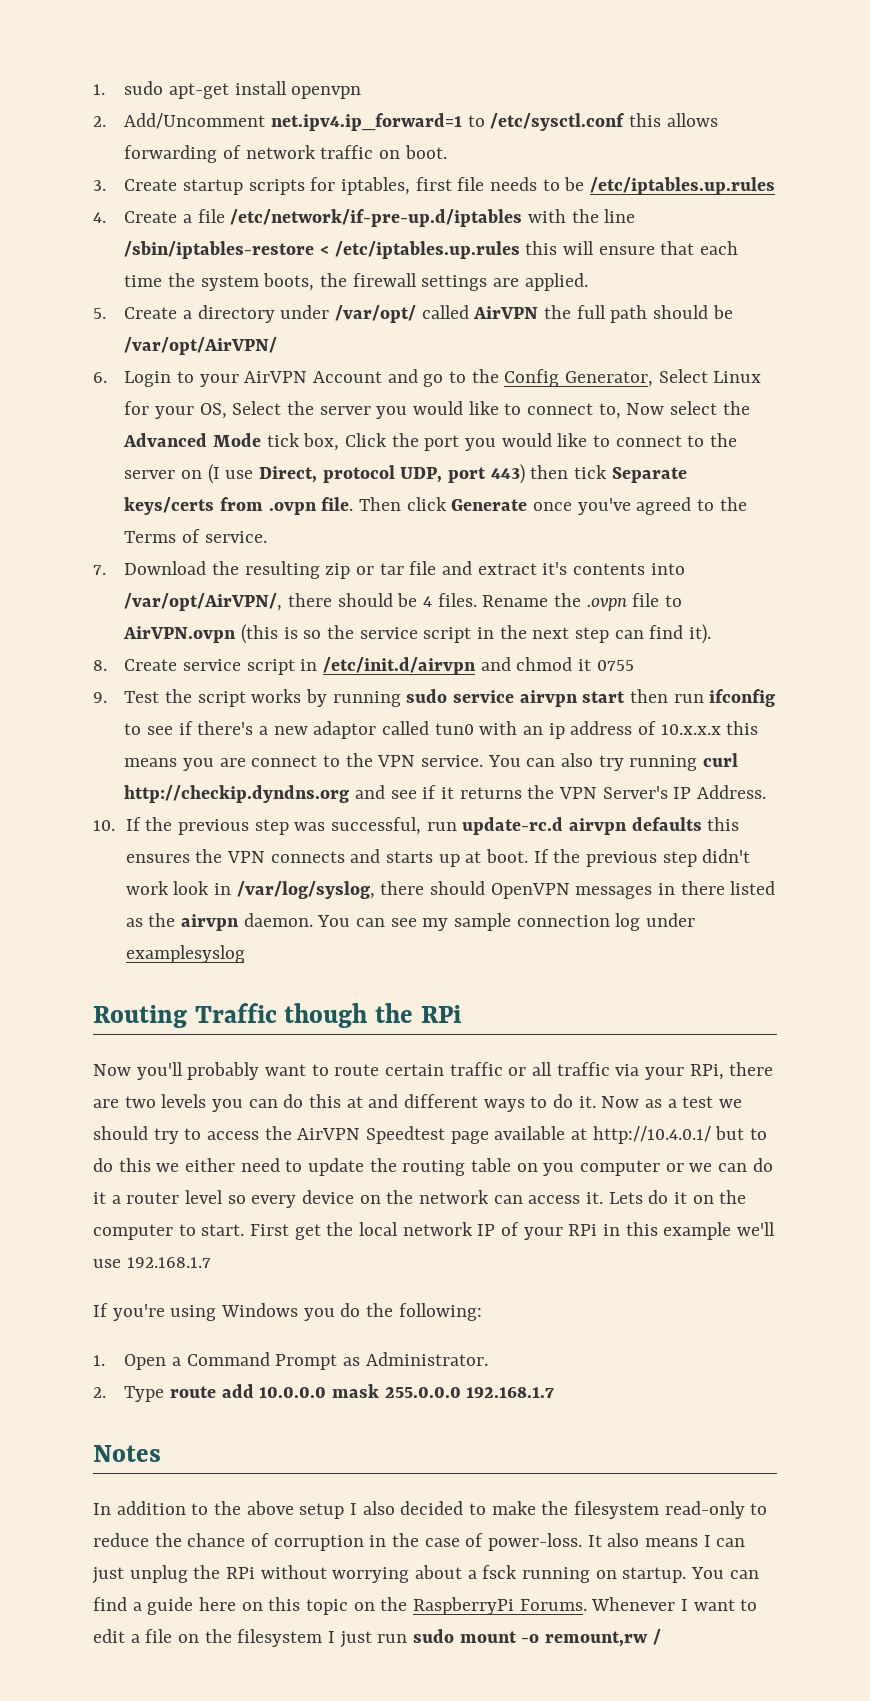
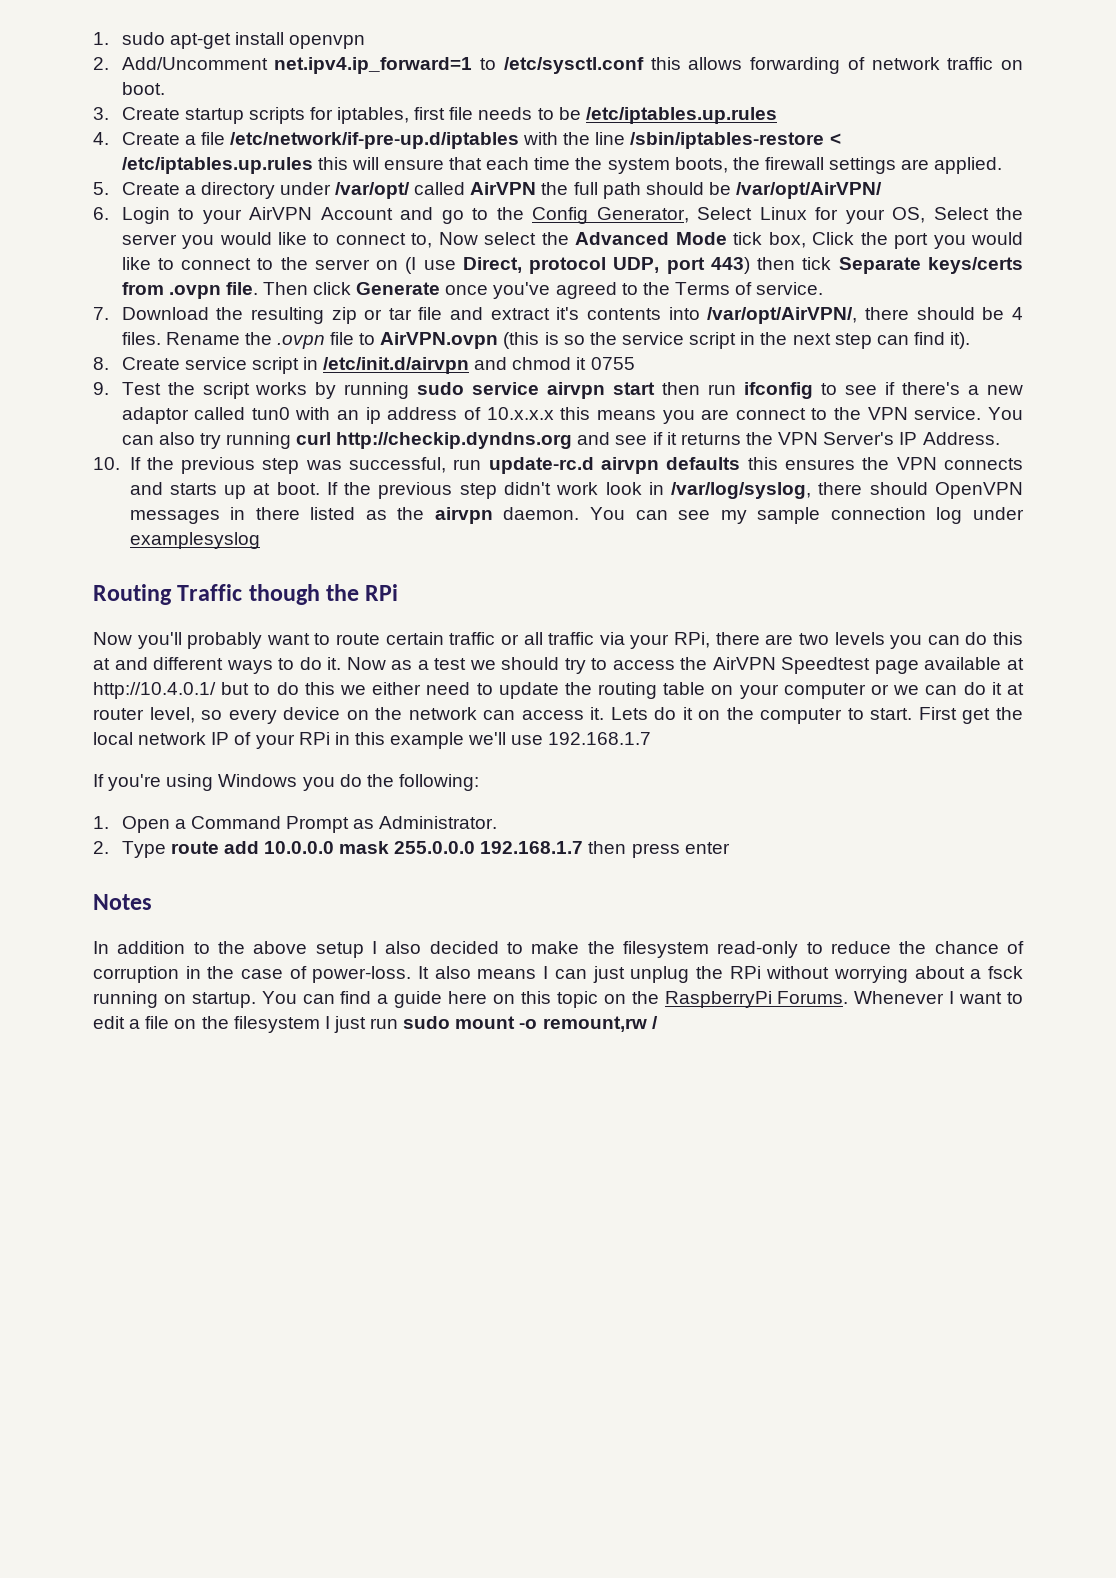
- Now as a test we should try to access the AirVPN Speedtest page available at http://10.4.0.1/ but to do this we either need to update the routing table on you computer or we can do it a router level so every device on the network can access it.
+ Now as a test we should try to access the AirVPN Speedtest page available at http://10.4.0.1/ but to do this we either need to update the routing table on your computer or we can do it at router level, so every device on the network can access it.
- 2. Type route add 10.0.0.0 mask 255.0.0.0 192.168.1.7
+ 2. Type route add 10.0.0.0 mask 255.0.0.0 192.168.1.7 then press enter

